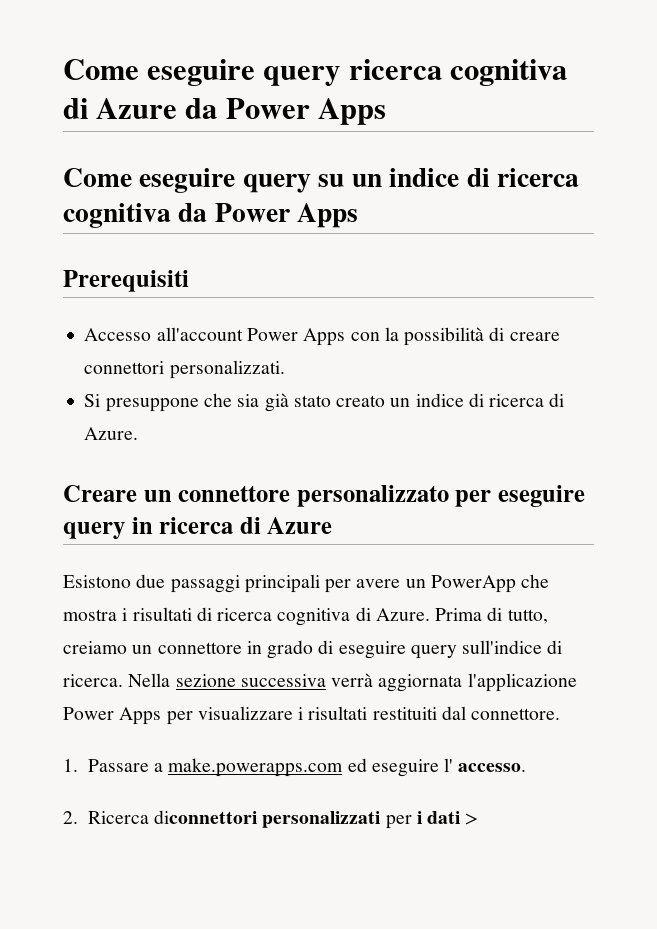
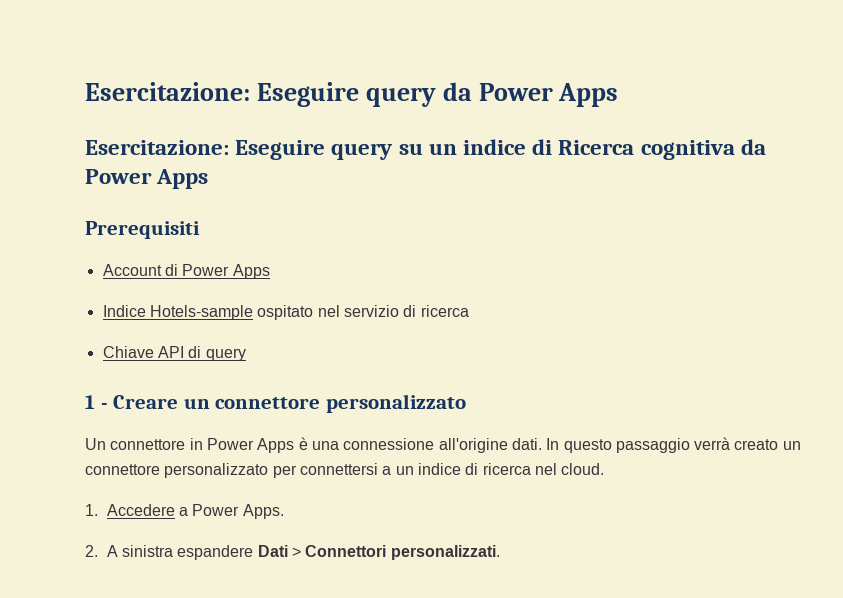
- Come eseguire query ricerca cognitiva di Azure da Power Apps
- Come eseguire query su un indice di ricerca cognitiva da Power Apps
+ Esercitazione: Eseguire query da Power Apps
+ Esercitazione: Eseguire query su un indice di Ricerca cognitiva da Power Apps
- Accesso all'account Power Apps con la possibilità di creare connettori personalizzati.
- Si presuppone che sia già stato creato un indice di ricerca di Azure.
- Creare un connettore personalizzato per eseguire query in ricerca di Azure
- Esistono due passaggi principali per avere un PowerApp che mostra i risultati di ricerca cognitiva di Azure. Prima di tutto, creiamo un connettore in grado di eseguire query sull'indice di ricerca. Nella sezione successiva verrà aggiornata l'applicazione Power Apps per visualizzare i risultati restituiti dal connettore.
- 1. Passare a make.powerapps.com ed eseguire l' accesso.
- 2. Ricerca diconnettori personalizzati per i dati >
+ Account di Power Apps
+ Indice Hotels-sample ospitato nel servizio di ricerca
+ Chiave API di query
+ 1 - Creare un connettore personalizzato
+ Un connettore in Power Apps è una connessione all'origine dati. In questo passaggio verrà creato un connettore personalizzato per connettersi a un indice di ricerca nel cloud.
+ 1. Accedere a Power Apps.
+ 2. A sinistra espandere Dati > Connettori personalizzati.

